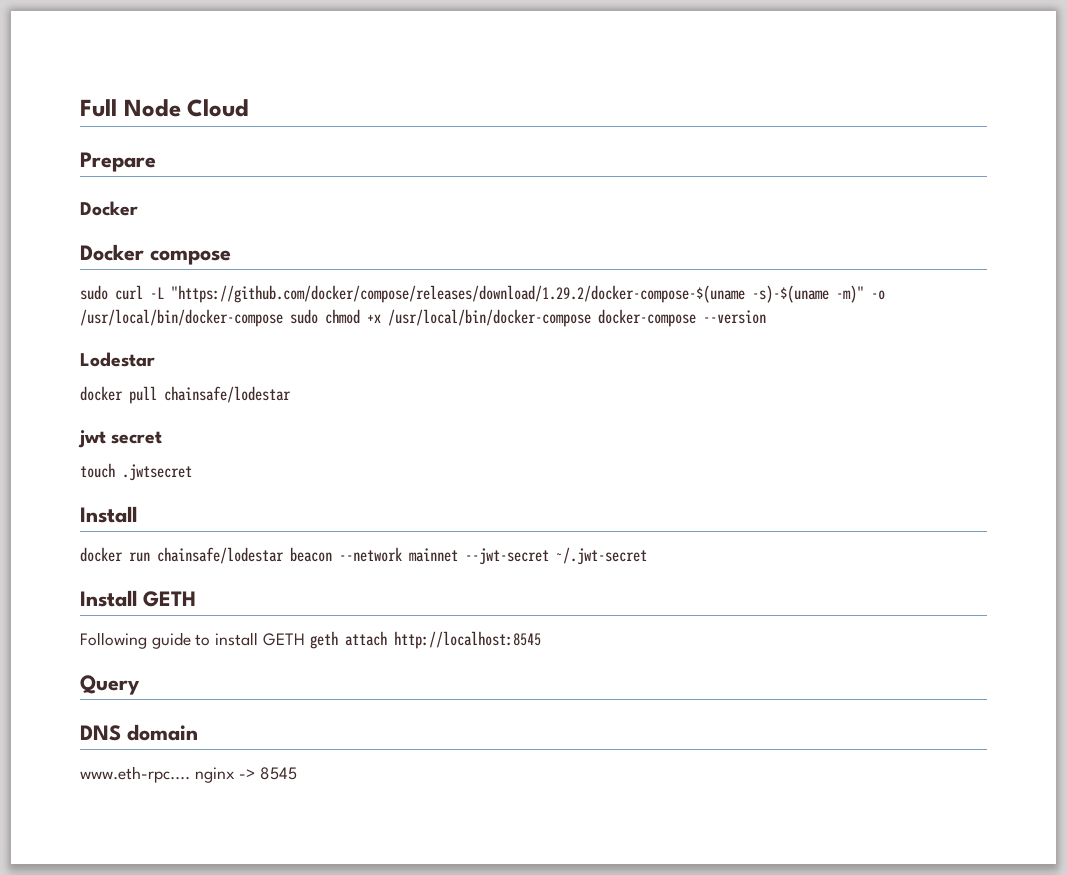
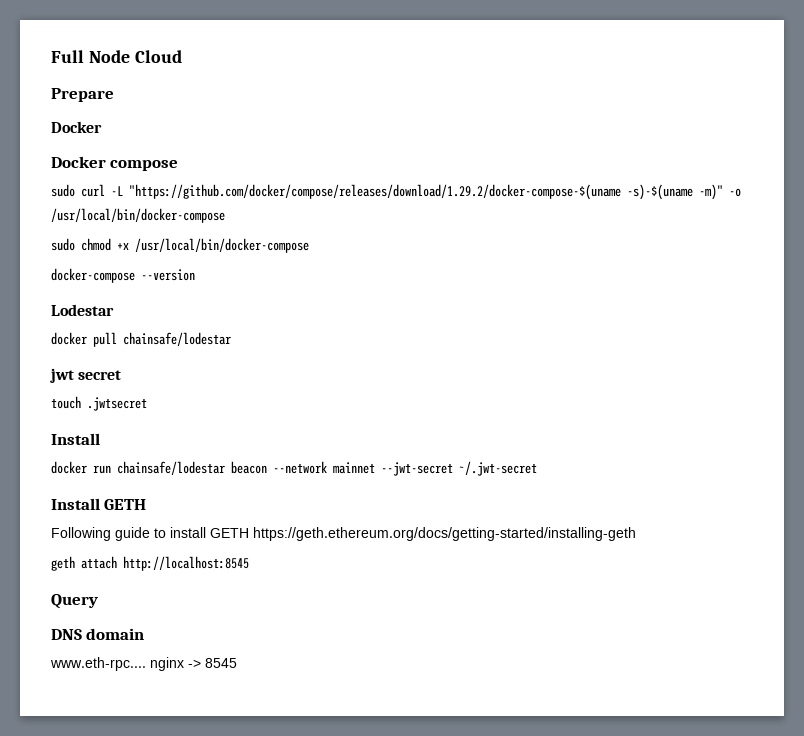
- sudo curl -L "https://github.com/docker/compose/releases/download/1.29.2/docker-compose-$(uname -s)-$(uname -m)" -o /usr/local/bin/docker-compose sudo chmod +x /usr/local/bin/docker-compose docker-compose --version
+ sudo curl -L "https://github.com/docker/compose/releases/download/1.29.2/docker-compose-$(uname -s)-$(uname -m)" -o /usr/local/bin/docker-compose
+ sudo chmod +x /usr/local/bin/docker-compose
+ docker-compose --version
- Following guide to install GETH geth attach http://localhost:8545
+ Following guide to install GETH https://geth.ethereum.org/docs/getting-started/installing-geth
+ geth attach http://localhost:8545

